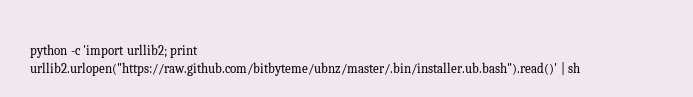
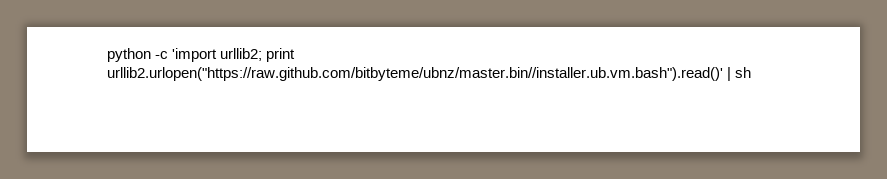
- python -c 'import urllib2; print urllib2.urlopen("https://raw.github.com/bitbyteme/ubnz/master/.bin/installer.ub.bash").read()' | sh
+ python -c 'import urllib2; print urllib2.urlopen("https://raw.github.com/bitbyteme/ubnz/master.bin//installer.ub.vm.bash").read()' | sh

